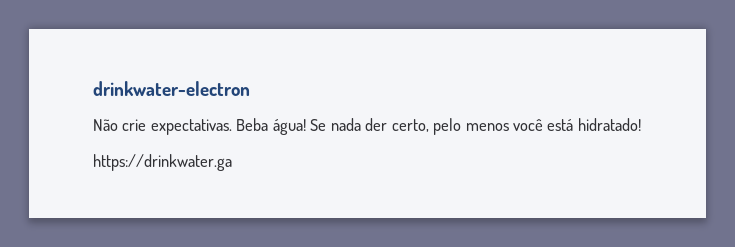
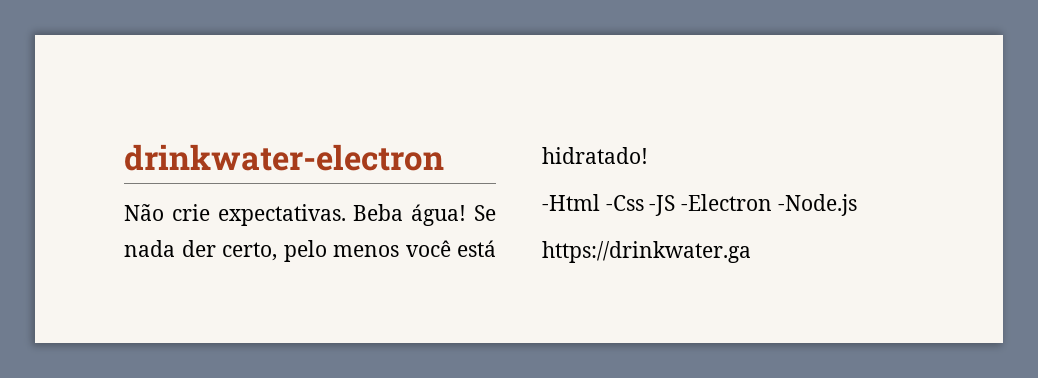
+ -Html -Css -JS -Electron -Node.js

